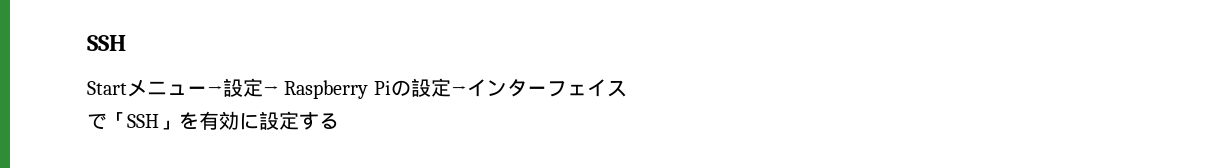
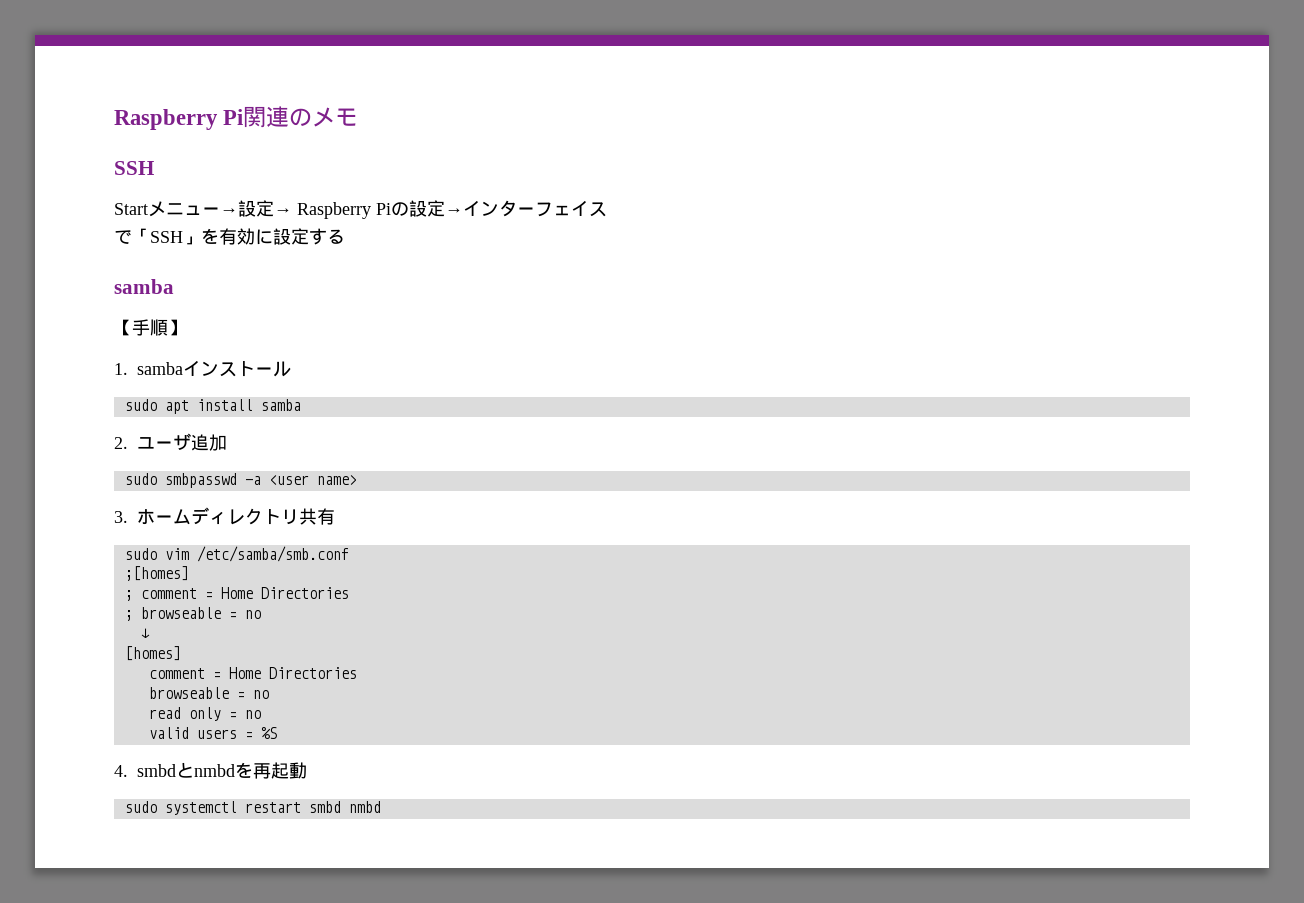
+ Raspberry Pi関連のメモ
  で「SSH」を有効に設定する
+ samba
+ 【手順】
+ 1. sambaインストール
+ sudo apt install samba
+ 2.ユーザ追加
+ sudo smbpasswd -a <user name>
+ 3.ホームディレクトリ共有
+ sudo vim /etc/samba/smb.conf
+ ;[homes]
+ ; comment = Home Directories
+ ; browseable = no
+ ↓
+ [homes]
+ comment = Home Directories
+ browseable = no
+ read only = no
+ valid users = %S
+ 4. smbdとnmbdを再起動
+ sudo systemctl restart smbd nmbd

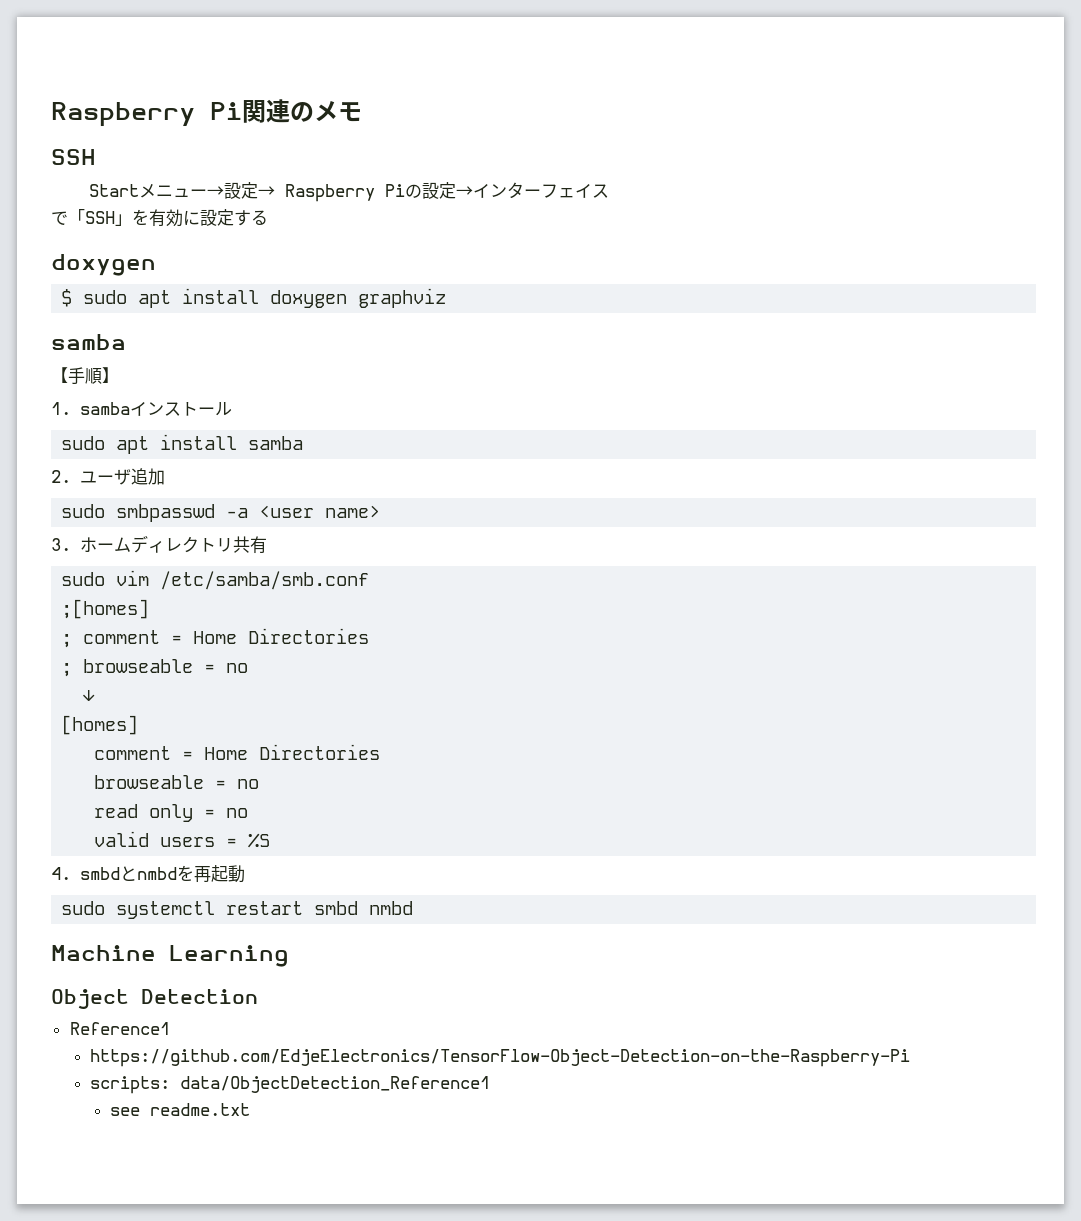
  で「SSH」を有効に設定する
+ doxygen
+ $ sudo apt install doxygen graphviz
+ Machine Learning
+ Object Detection
+ Reference1
+ https://github.com/EdjeElectronics/TensorFlow-Object-Detection-on-the-Raspberry-Pi
+ scripts: data/ObjectDetection_Reference1
+ see readme.txt

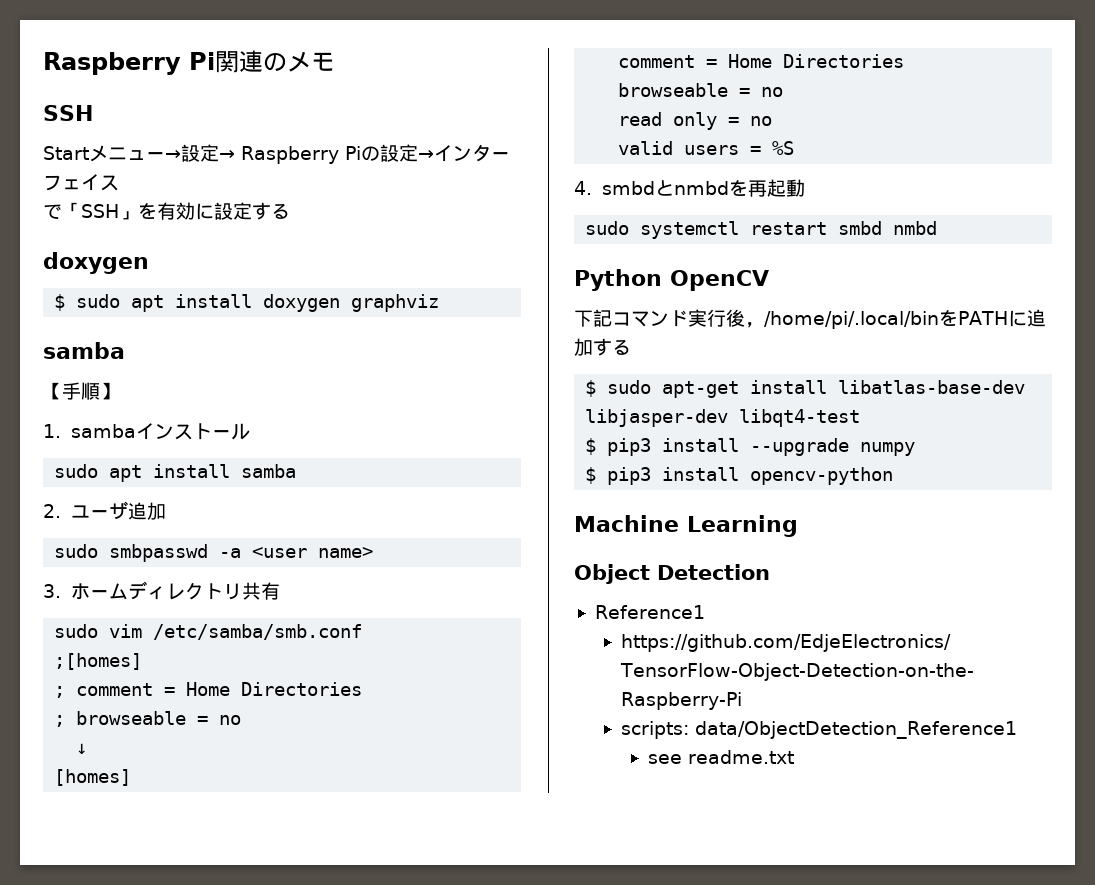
+ Python OpenCV
+ 下記コマンド実行後，/home/pi/.local/binをPATHに追加する
+ $ sudo apt-get install libatlas-base-dev libjasper-dev libqt4-test
+ $ pip3 install --upgrade numpy
+ $ pip3 install opencv-python

